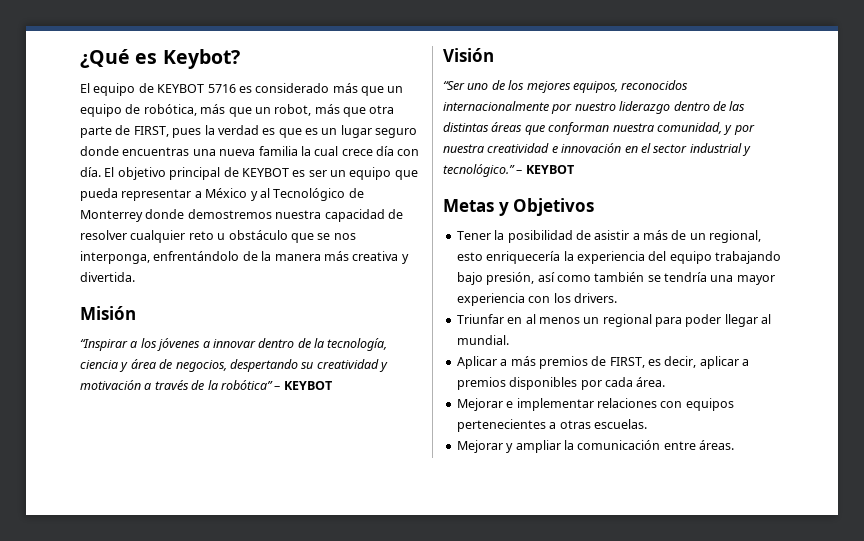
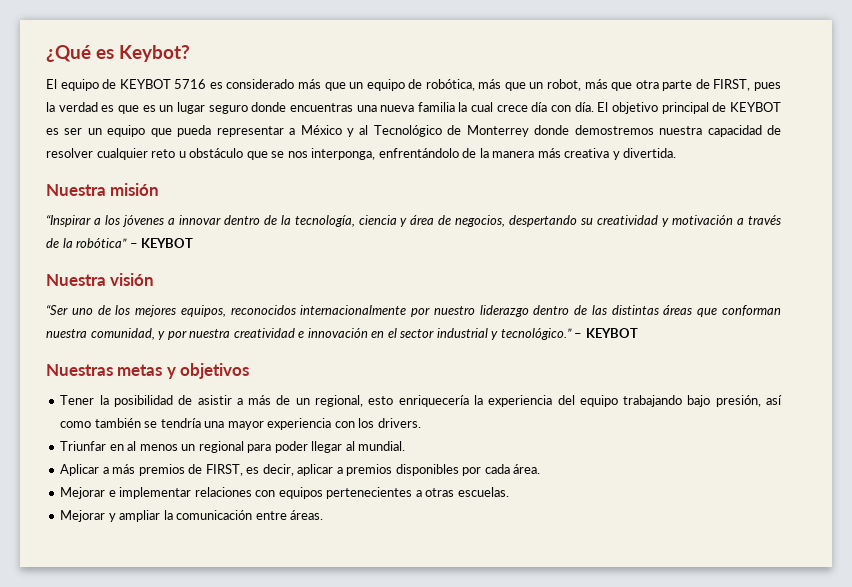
- Misión
+ Nuestra misión
- Visión
+ Nuestra visión
- Metas y Objetivos
+ Nuestras metas y objetivos

